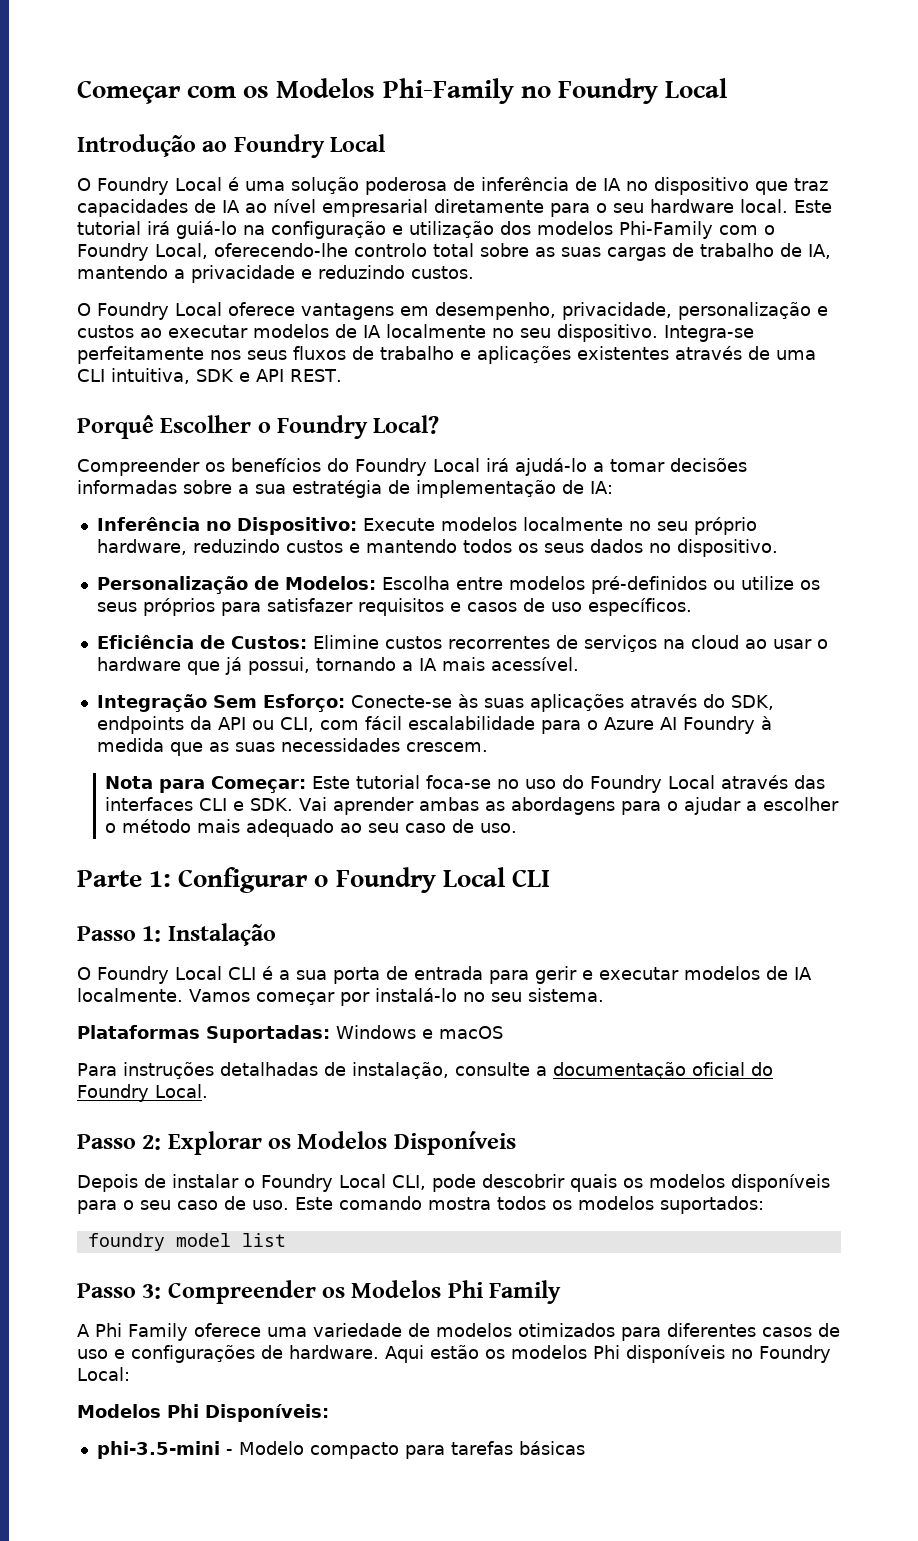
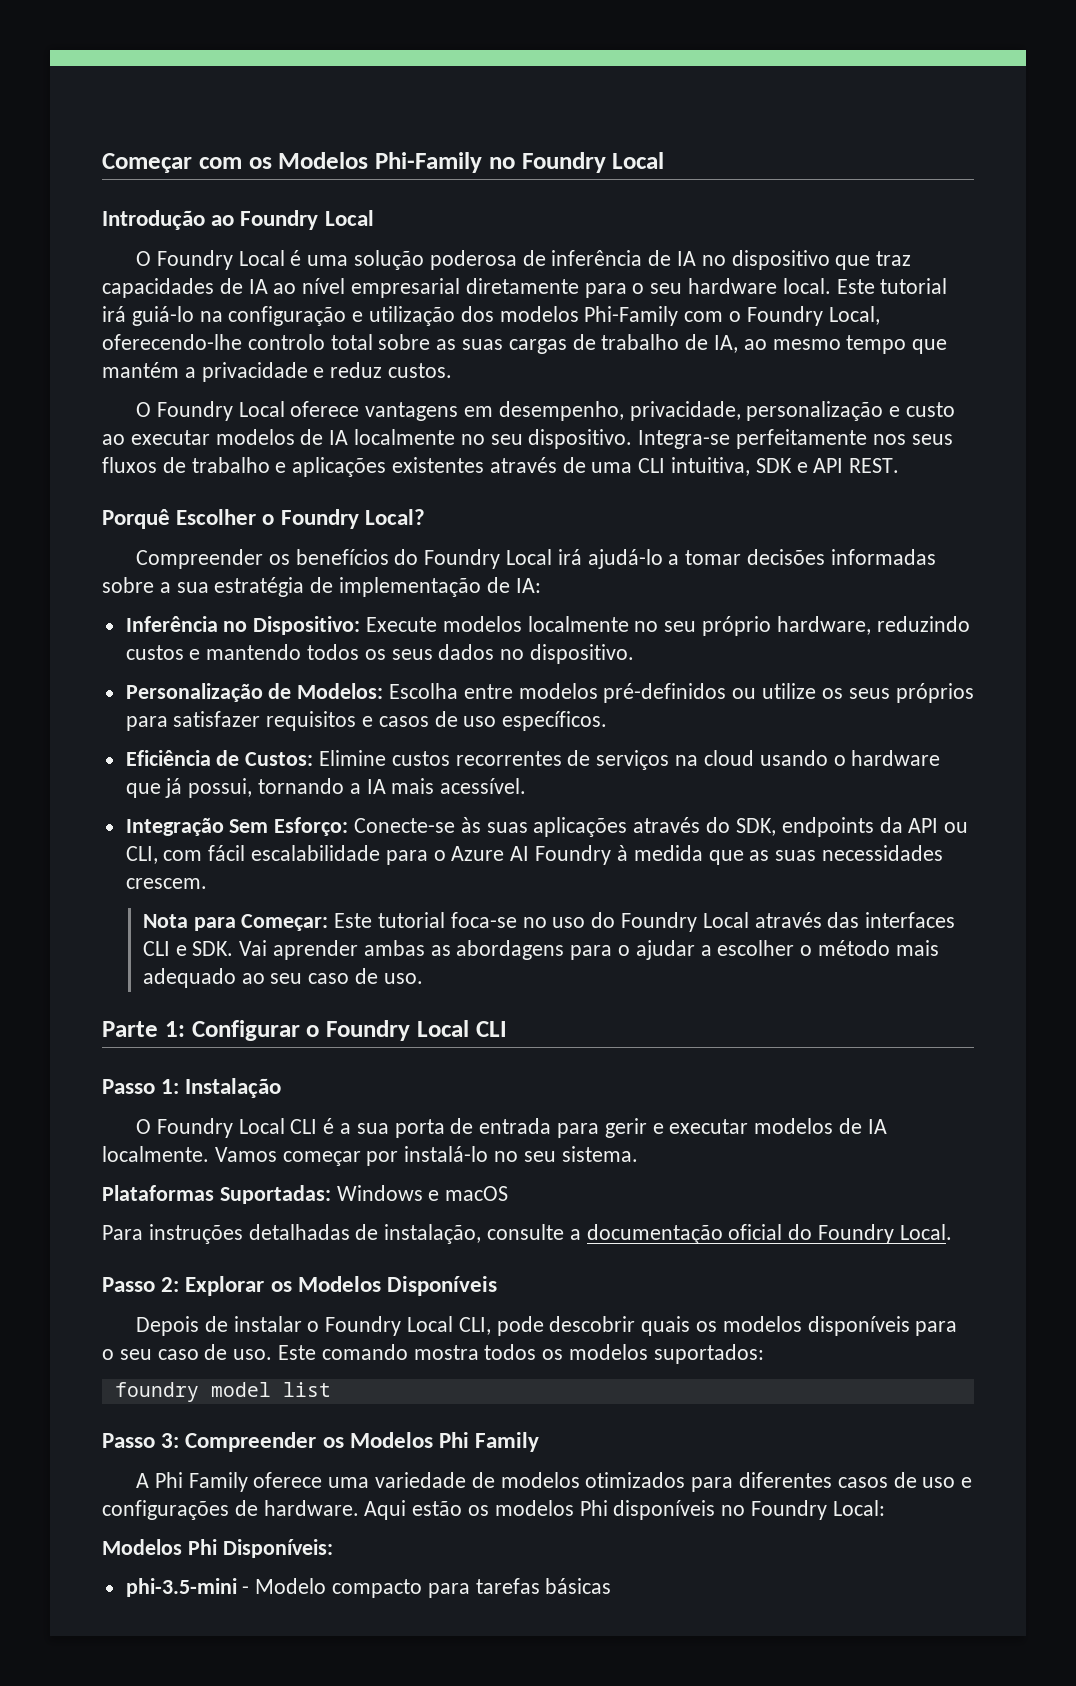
- Este tutorial irá guiá-lo na configuração e utilização dos modelos Phi-Family com o Foundry Local, oferecendo-lhe controlo total sobre as suas cargas de trabalho de IA, mantendo a privacidade e reduzindo custos.
+ Este tutorial irá guiá-lo na configuração e utilização dos modelos Phi-Family com o Foundry Local, oferecendo-lhe controlo total sobre as suas cargas de trabalho de IA, ao mesmo tempo que mantém a privacidade e reduz custos.
- O Foundry Local oferece vantagens em desempenho, privacidade, personalização e custos ao executar modelos de IA localmente no seu dispositivo.
+ O Foundry Local oferece vantagens em desempenho, privacidade, personalização e custo ao executar modelos de IA localmente no seu dispositivo.
- Eficiência de Custos: Elimine custos recorrentes de serviços na cloud ao usar o hardware que já possui, tornando a IA mais acessível.
+ Eficiência de Custos: Elimine custos recorrentes de serviços na cloud usando o hardware que já possui, tornando a IA mais acessível.

